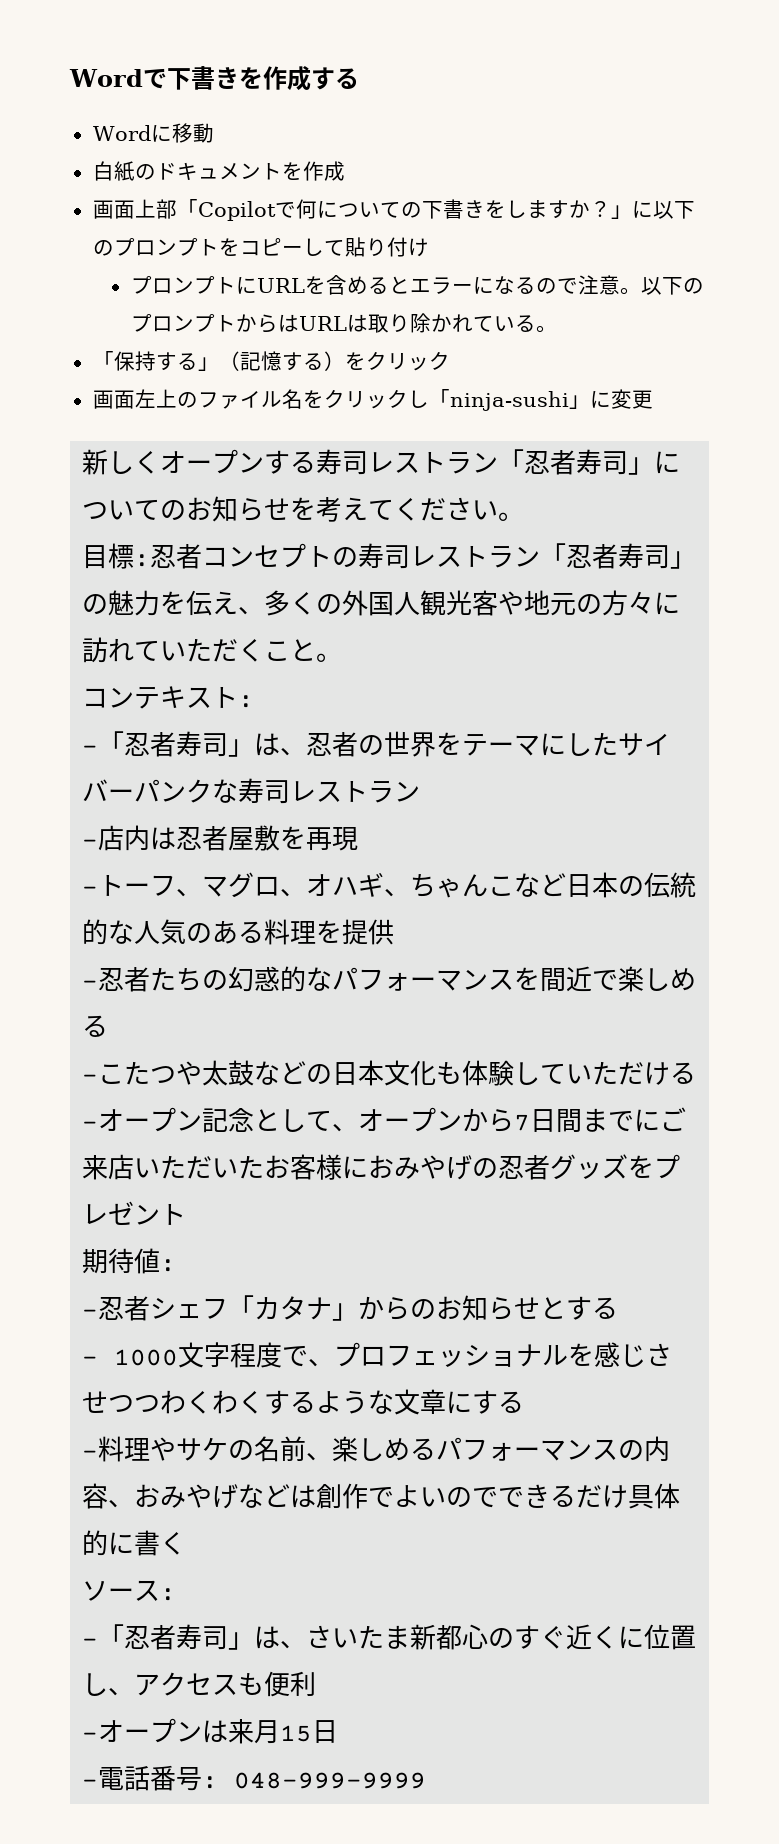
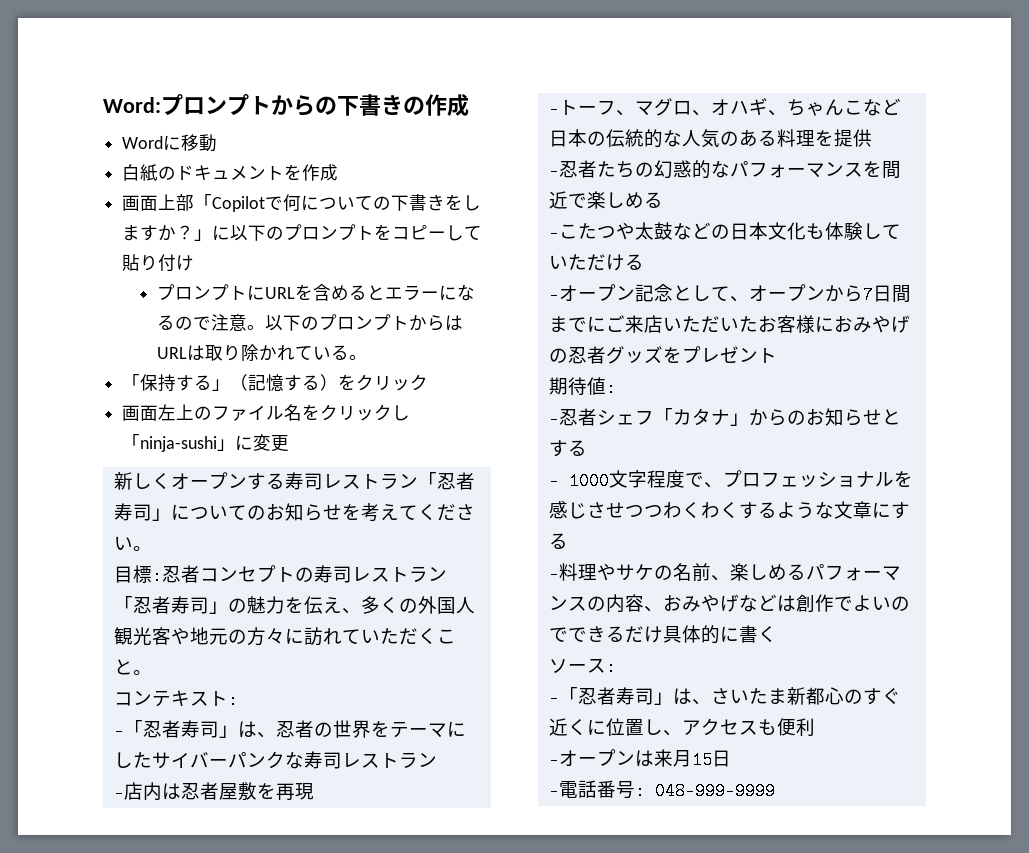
- Wordで下書きを作成する
+ Word:プロンプトからの下書きの作成

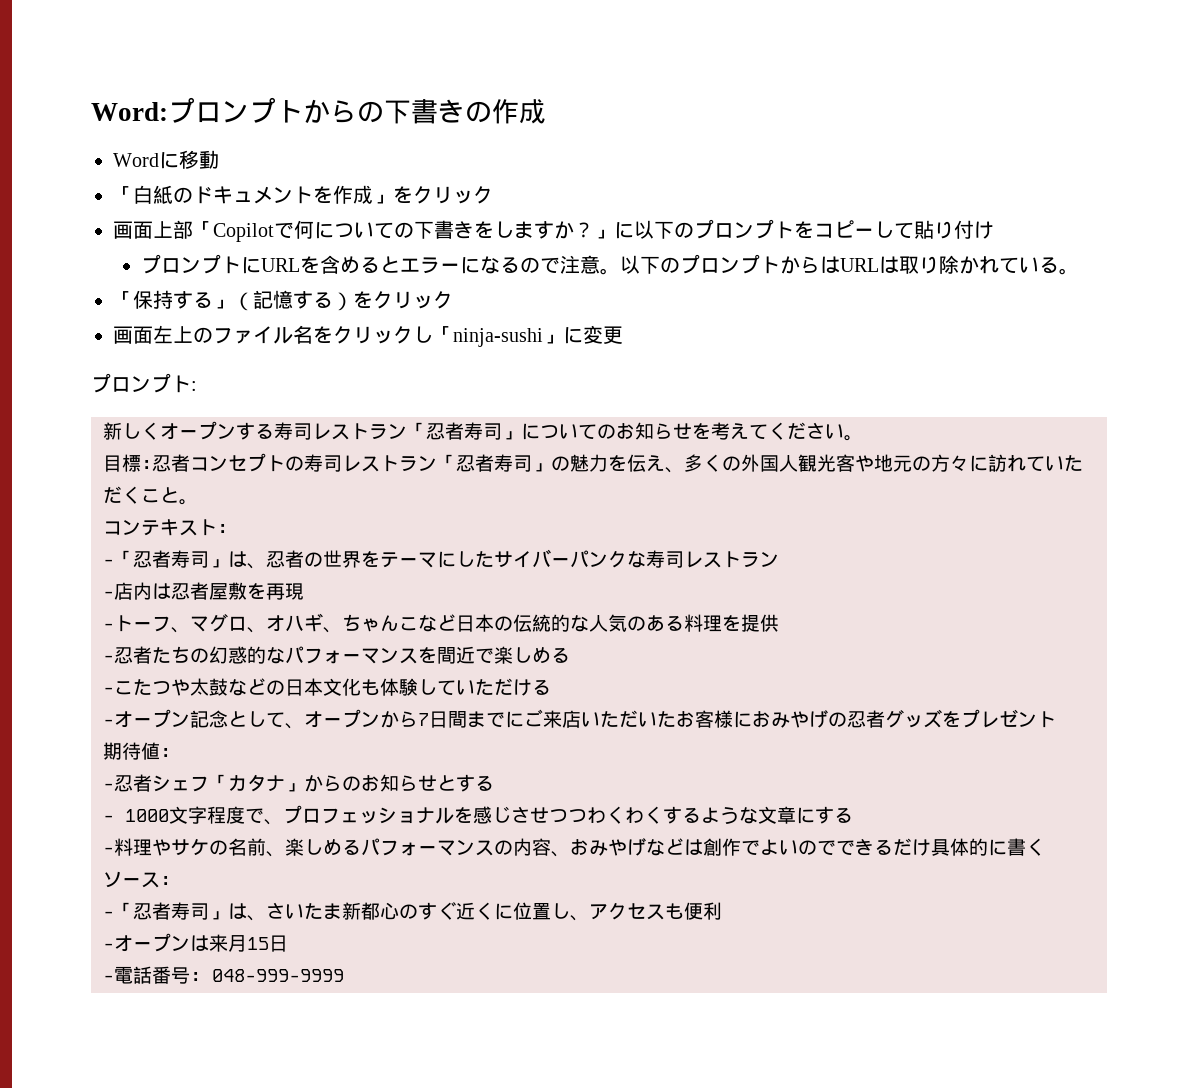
- 白紙のドキュメントを作成
+ 「白紙のドキュメントを作成」をクリック
+ プロンプト:

